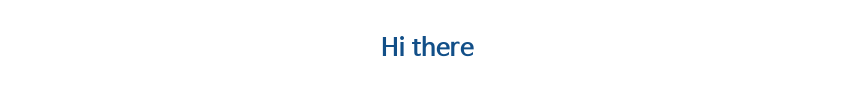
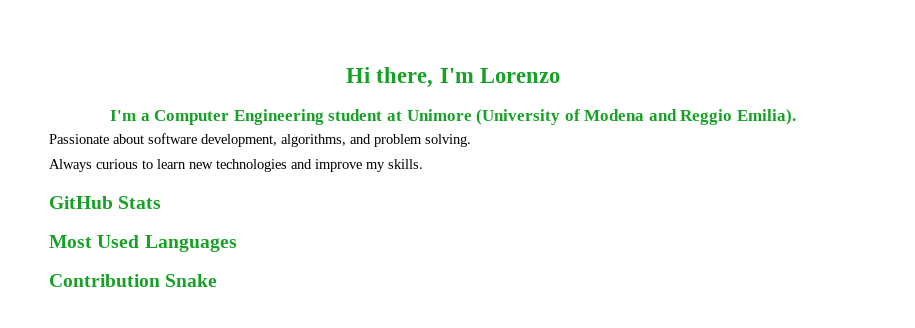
- Hi there
+ Hi there, I'm Lorenzo
+ I'm a Computer Engineering student at Unimore (University of Modena and Reggio Emilia).
+ Passionate about software development, algorithms, and problem solving.
+ Always curious to learn new technologies and improve my skills.
+ GitHub Stats
+ Most Used Languages
+ Contribution Snake

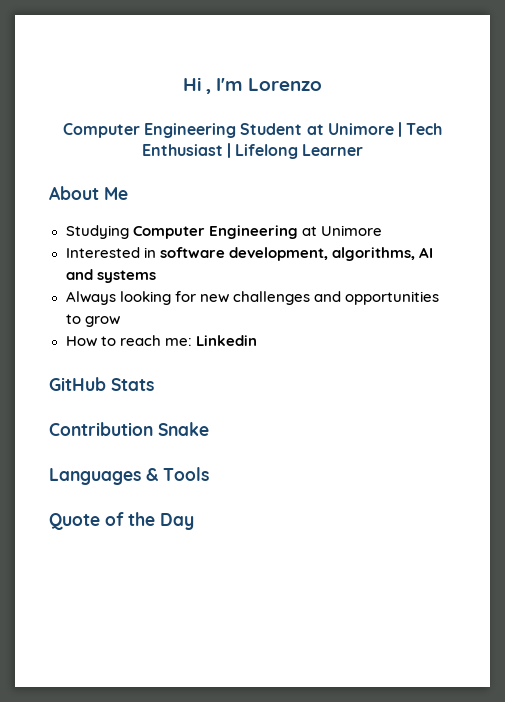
- Hi there, I'm Lorenzo
+ Hi , I'm Lorenzo
- I'm a Computer Engineering student at Unimore (University of Modena and Reggio Emilia).
- Passionate about software development, algorithms, and problem solving.
- Always curious to learn new technologies and improve my skills.
+ Computer Engineering Student at Unimore | Tech Enthusiast | Lifelong Learner
+ About Me
+ Studying Computer Engineering at Unimore
+ Interested in software development, algorithms, AI and systems
+ Always looking for new challenges and opportunities to grow
+ How to reach me: Linkedin
- Most Used Languages
+ Languages & Tools
+ Quote of the Day

